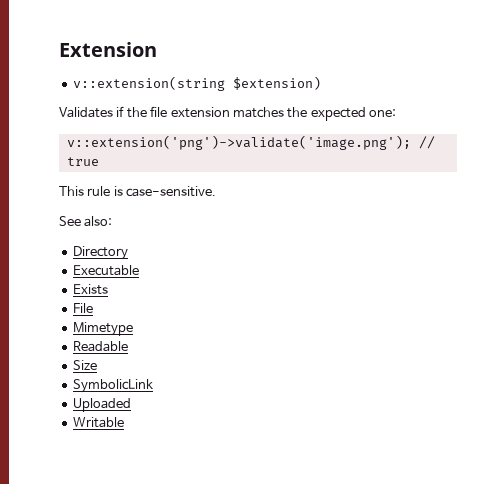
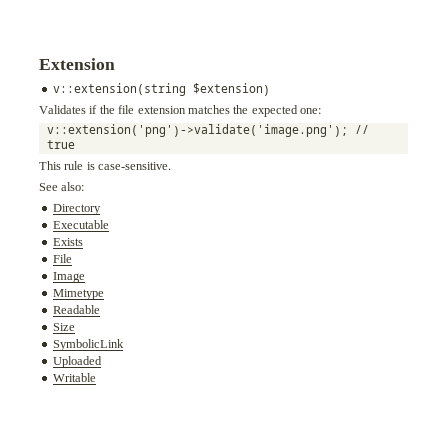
+ Image

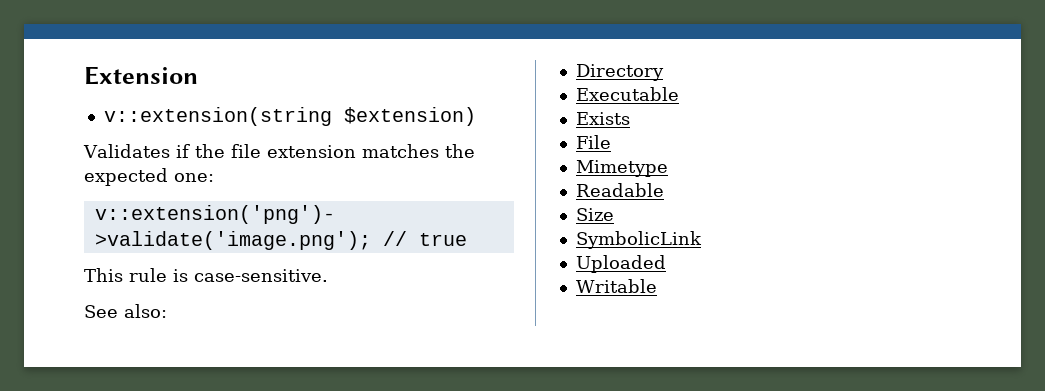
- Image

